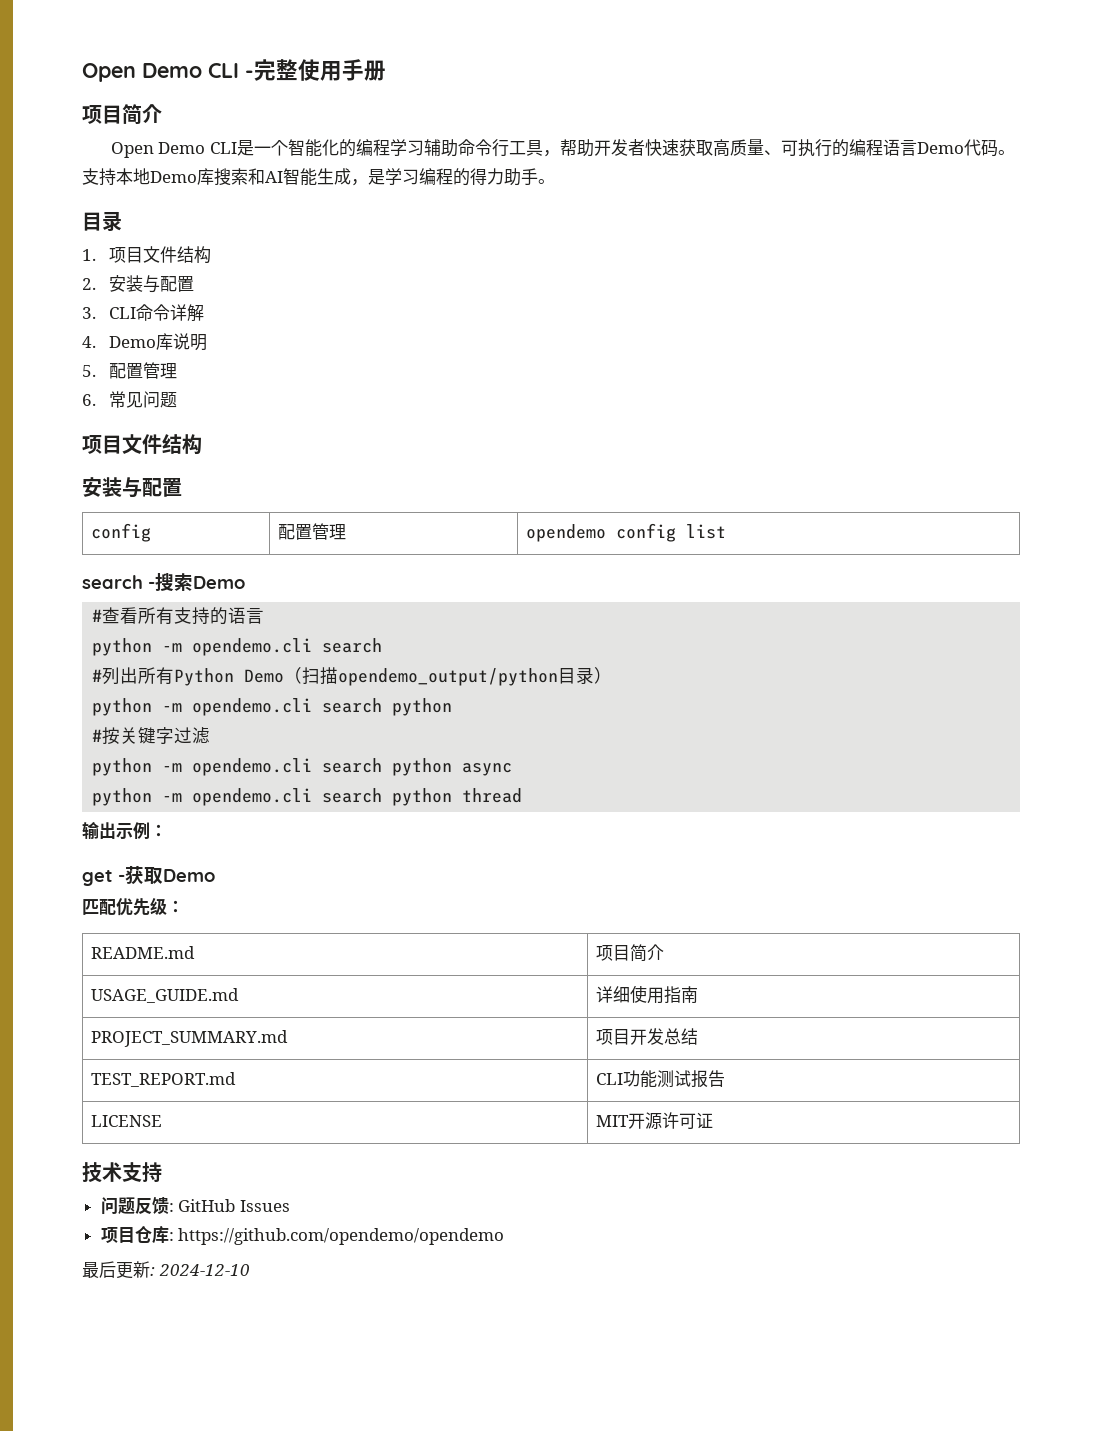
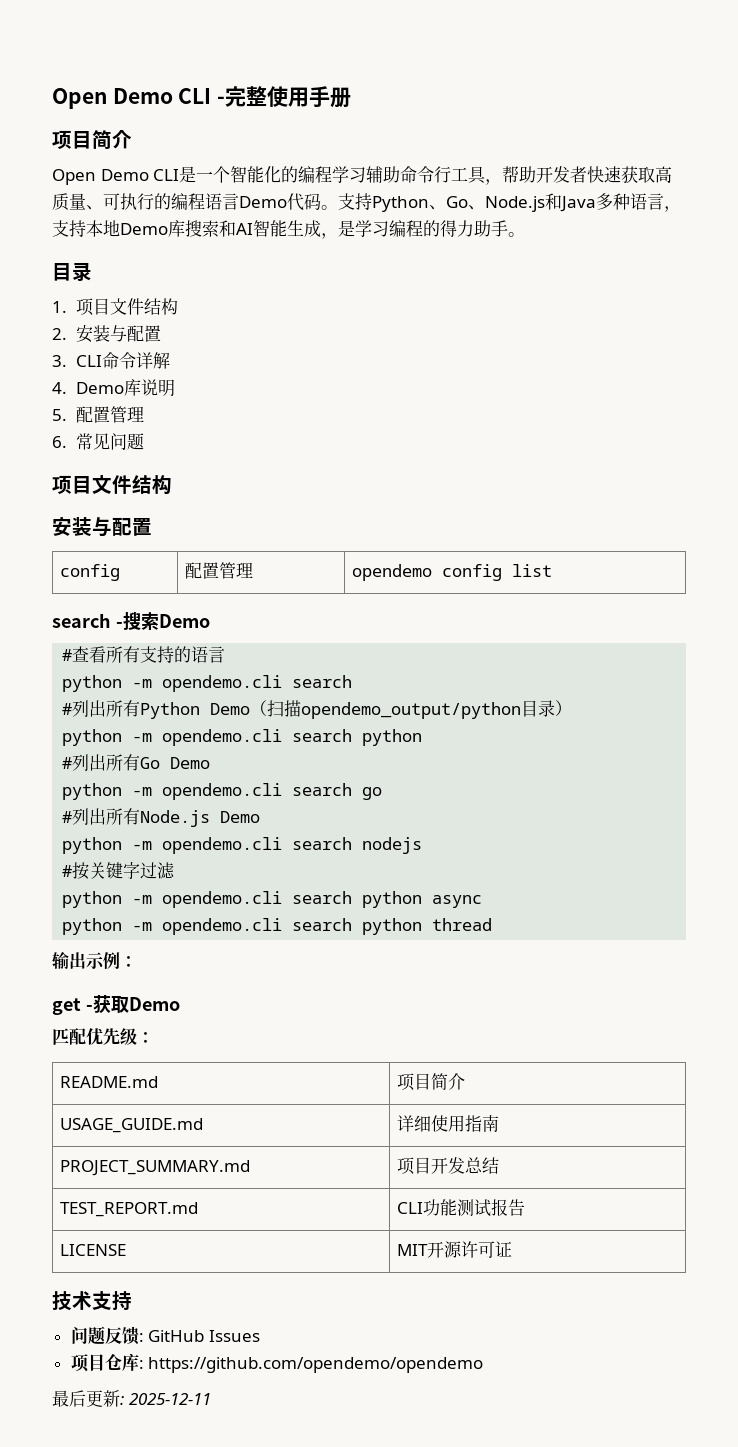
- 支持本地Demo库搜索和AI智能生成，是学习编程的得力助手。
+ 支持Python、Go、Node.js和Java多种语言，支持本地Demo库搜索和AI智能生成，是学习编程的得力助手。
+ #列出所有Go Demo
+ python -m opendemo.cli search go
+ #列出所有Node.js Demo
+ python -m opendemo.cli search nodejs
- 最后更新: 2024-12-10
+ 最后更新: 2025-12-11

